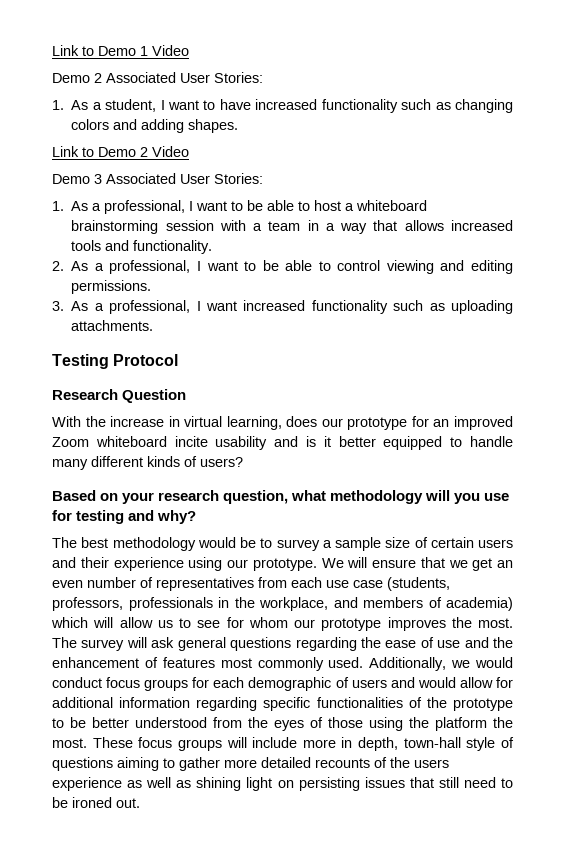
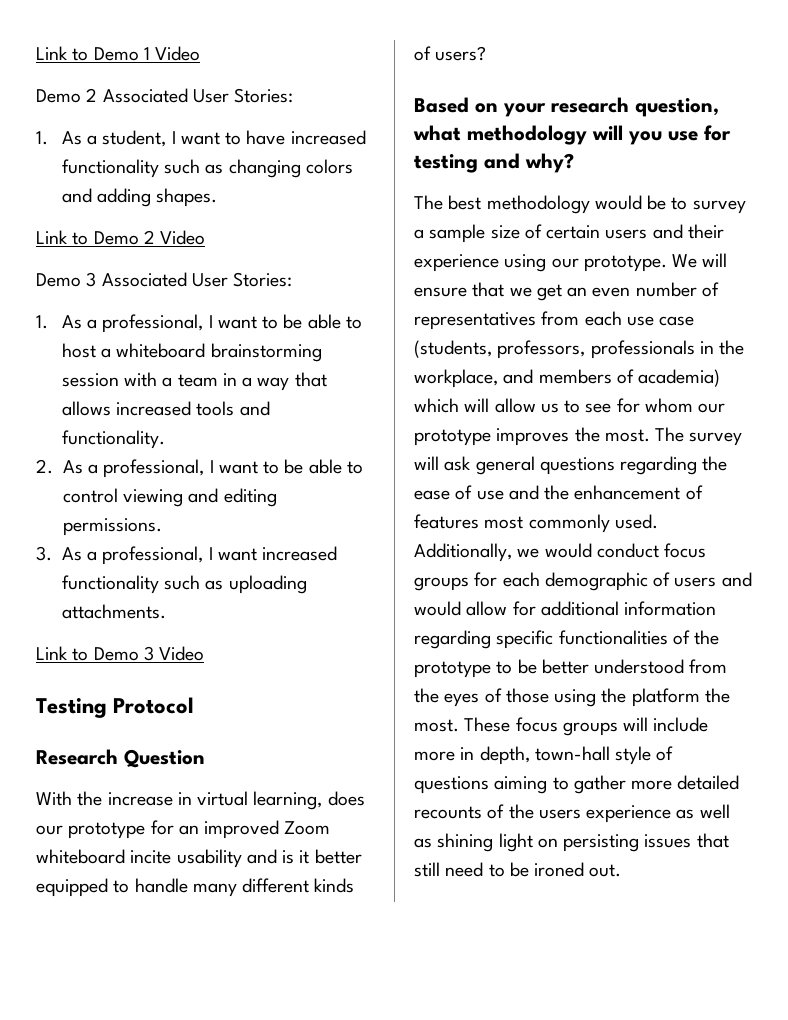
+ Link to Demo 3 Video

